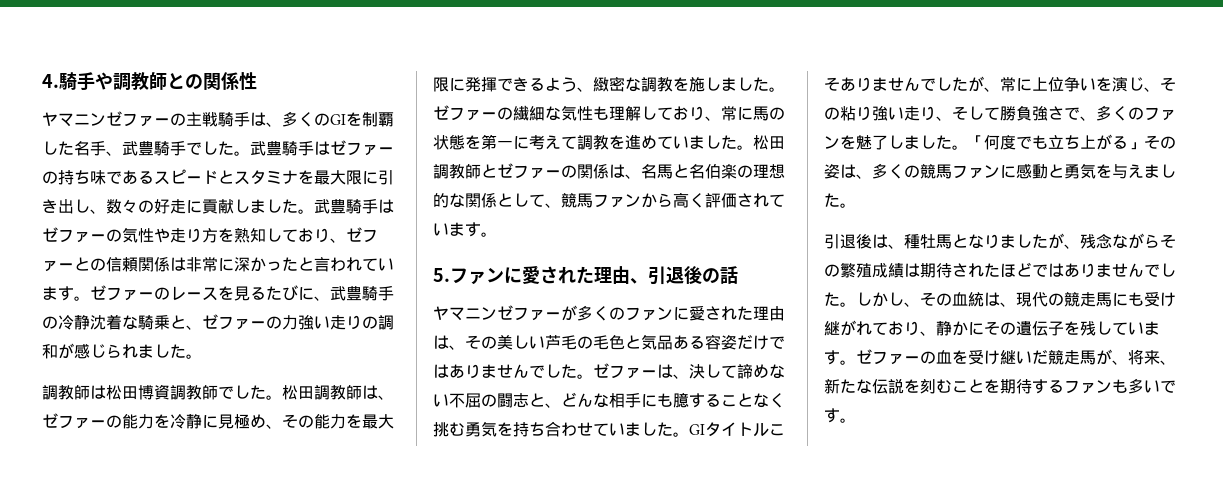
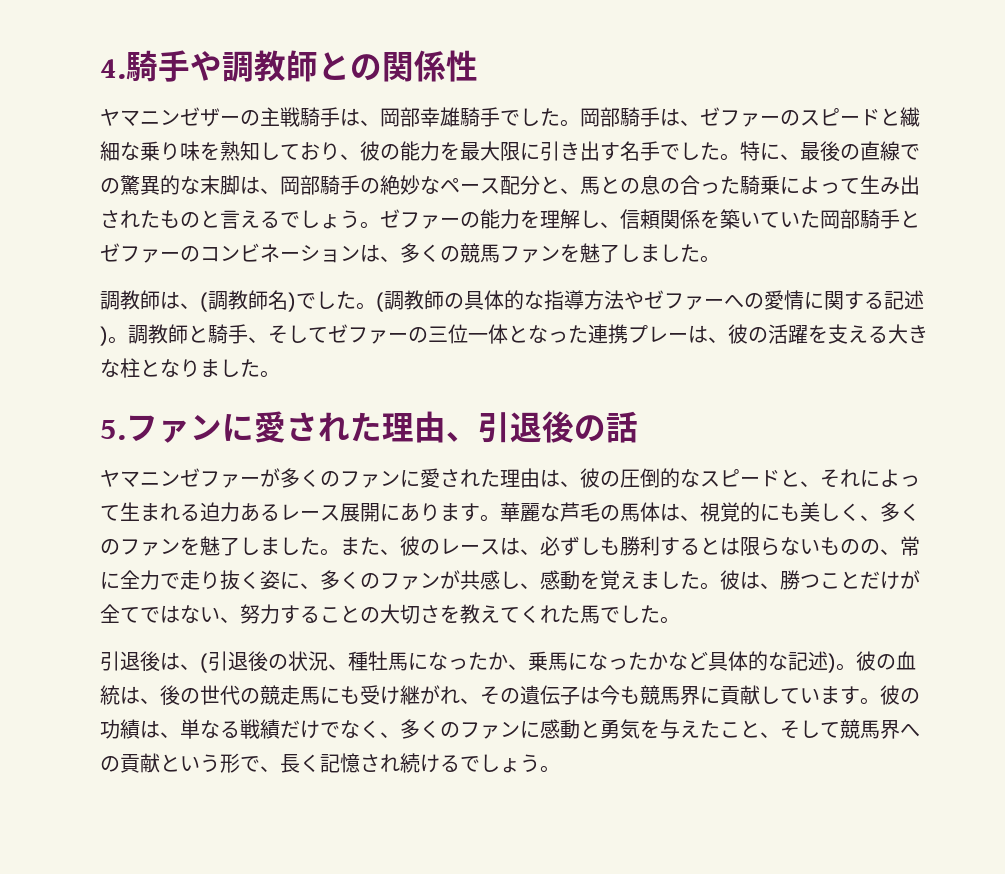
- ヤマニンゼファーの主戦騎手は、多くのGIを制覇した名手、武豊騎手でした。武豊騎手はゼファーの持ち味であるスピードとスタミナを最大限に引き出し、数々の好走に貢献しました。武豊騎手はゼファーの気性や走り方を熟知しており、ゼファーとの信頼関係は非常に深かったと言われています。ゼファーのレースを見るたびに、武豊騎手の冷静沈着な騎乗と、ゼファーの力強い走りの調和が感じられました。
- 調教師は松田博資調教師でした。松田調教師は、ゼファーの能力を冷静に見極め、その能力を最大限に発揮できるよう、緻密な調教を施しました。ゼファーの繊細な気性も理解しており、常に馬の状態を第一に考えて調教を進めていました。松田調教師とゼファーの関係は、名馬と名伯楽の理想的な関係として、競馬ファンから高く評価されています。
+ ヤマニンゼザーの主戦騎手は、岡部幸雄騎手でした。岡部騎手は、ゼファーのスピードと繊細な乗り味を熟知しており、彼の能力を最大限に引き出す名手でした。特に、最後の直線での驚異的な末脚は、岡部騎手の絶妙なペース配分と、馬との息の合った騎乗によって生み出されたものと言えるでしょう。ゼファーの能力を理解し、信頼関係を築いていた岡部騎手とゼファーのコンビネーションは、多くの競馬ファンを魅了しました。
+ 調教師は、(調教師名)でした。(調教師の具体的な指導方法やゼファーへの愛情に関する記述)。調教師と騎手、そしてゼファーの三位一体となった連携プレーは、彼の活躍を支える大きな柱となりました。
- ヤマニンゼファーが多くのファンに愛された理由は、その美しい芦毛の毛色と気品ある容姿だけではありませんでした。ゼファーは、決して諦めない不屈の闘志と、どんな相手にも臆することなく挑む勇気を持ち合わせていました。GIタイトルこそありませんでしたが、常に上位争いを演じ、その粘り強い走り、そして勝負強さで、多くのファンを魅了しました。
+ ヤマニンゼファーが多くのファンに愛された理由は、彼の圧倒的なスピードと、それによって生まれる迫力あるレース展開にあります。華麗な芦毛の馬体は、視覚的にも美しく、多くのファンを魅了しました。
- 「何度でも立ち上がる」その姿は、多くの競馬ファンに感動と勇気を与えました。
- 引退後は、種牡馬となりましたが、残念ながらその繁殖成績は期待されたほどではありませんでした。しかし、その血統は、現代の競走馬にも受け継がれており、静かにその遺伝子を残しています。ゼファーの血を受け継いだ競走馬が、将来、新たな伝説を刻むことを期待するファンも多いです。
+ また、彼のレースは、必ずしも勝利するとは限らないものの、常に全力で走り抜く姿に、多くのファンが共感し、感動を覚えました。彼は、勝つことだけが全てではない、努力することの大切さを教えてくれた馬でした。
+ 引退後は、(引退後の状況、種牡馬になったか、乗馬になったかなど具体的な記述)。彼の血統は、後の世代の競走馬にも受け継がれ、その遺伝子は今も競馬界に貢献しています。彼の功績は、単なる戦績だけでなく、多くのファンに感動と勇気を与えたこと、そして競馬界への貢献という形で、長く記憶され続けるでしょう。

